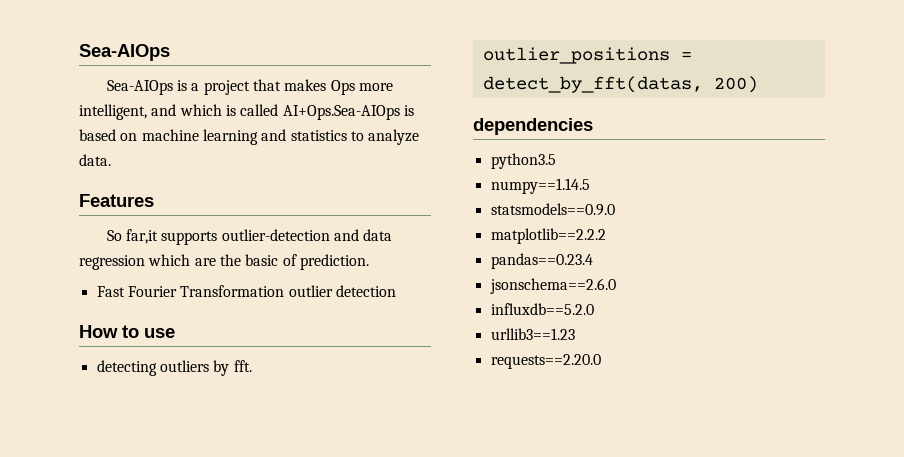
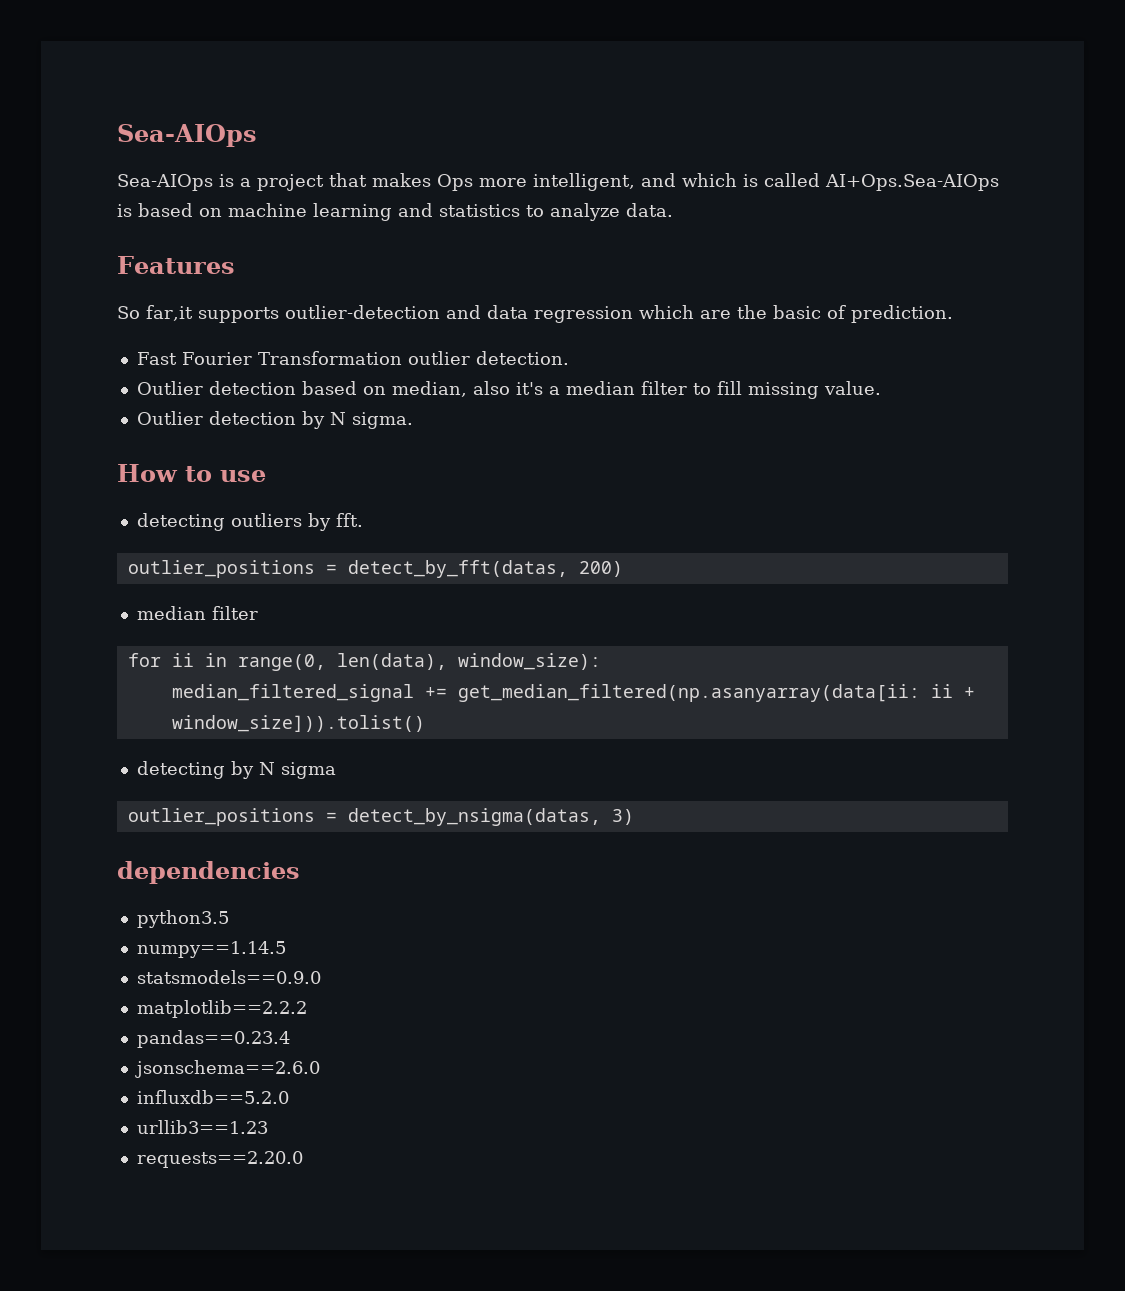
- Fast Fourier Transformation outlier detection
+ Fast Fourier Transformation outlier detection.
+ Outlier detection based on median, also it's a median filter to fill missing value.
+ Outlier detection by N sigma.
  outlier_positions = detect_by_fft(datas, 200)
+ median filter
+ for ii in range(0, len(data), window_size):
+ median_filtered_signal += get_median_filtered(np.asanyarray(data[ii: ii + window_size])).tolist()
+ detecting by N sigma
+ outlier_positions = detect_by_nsigma(datas, 3)

